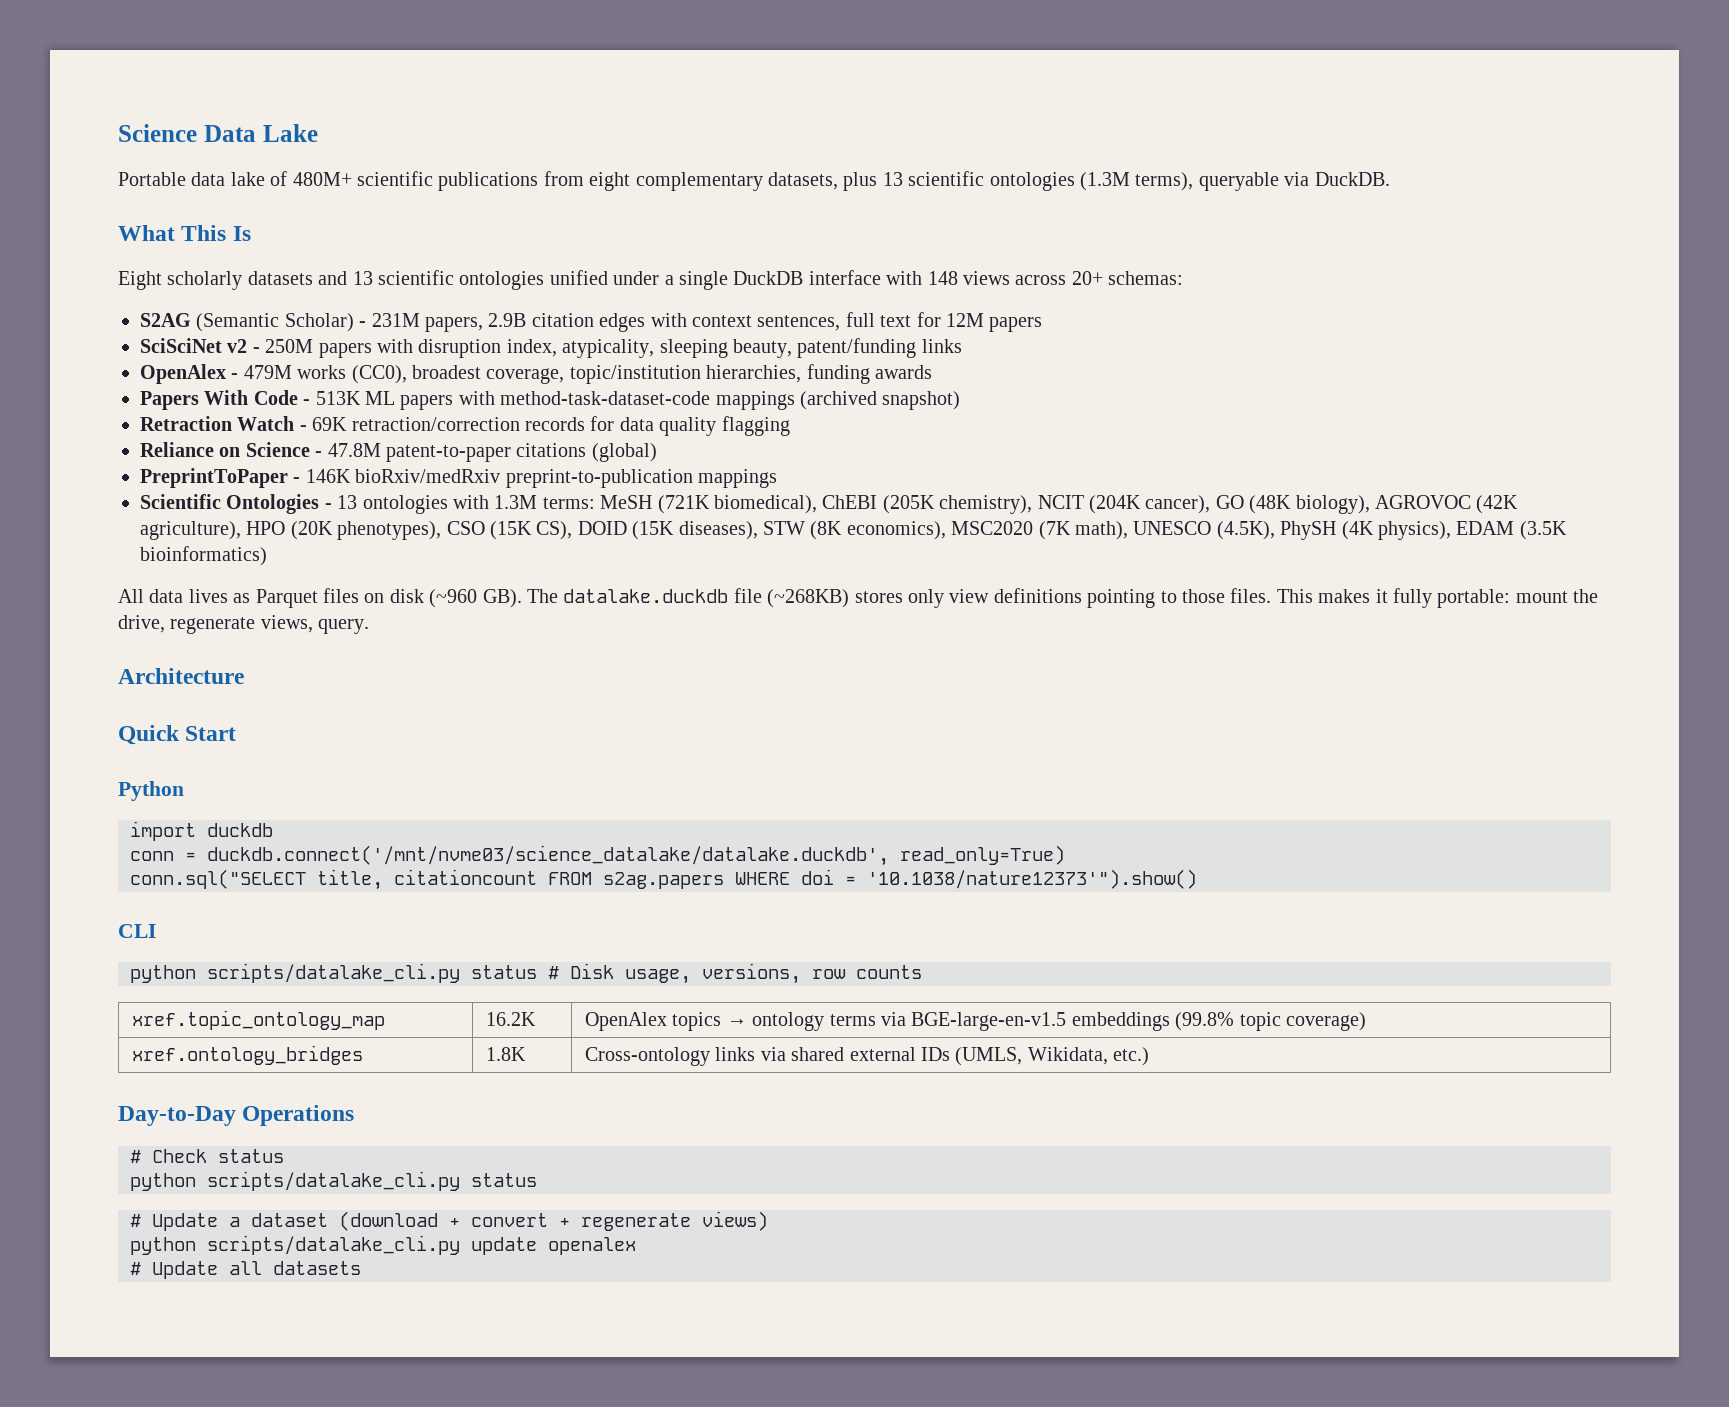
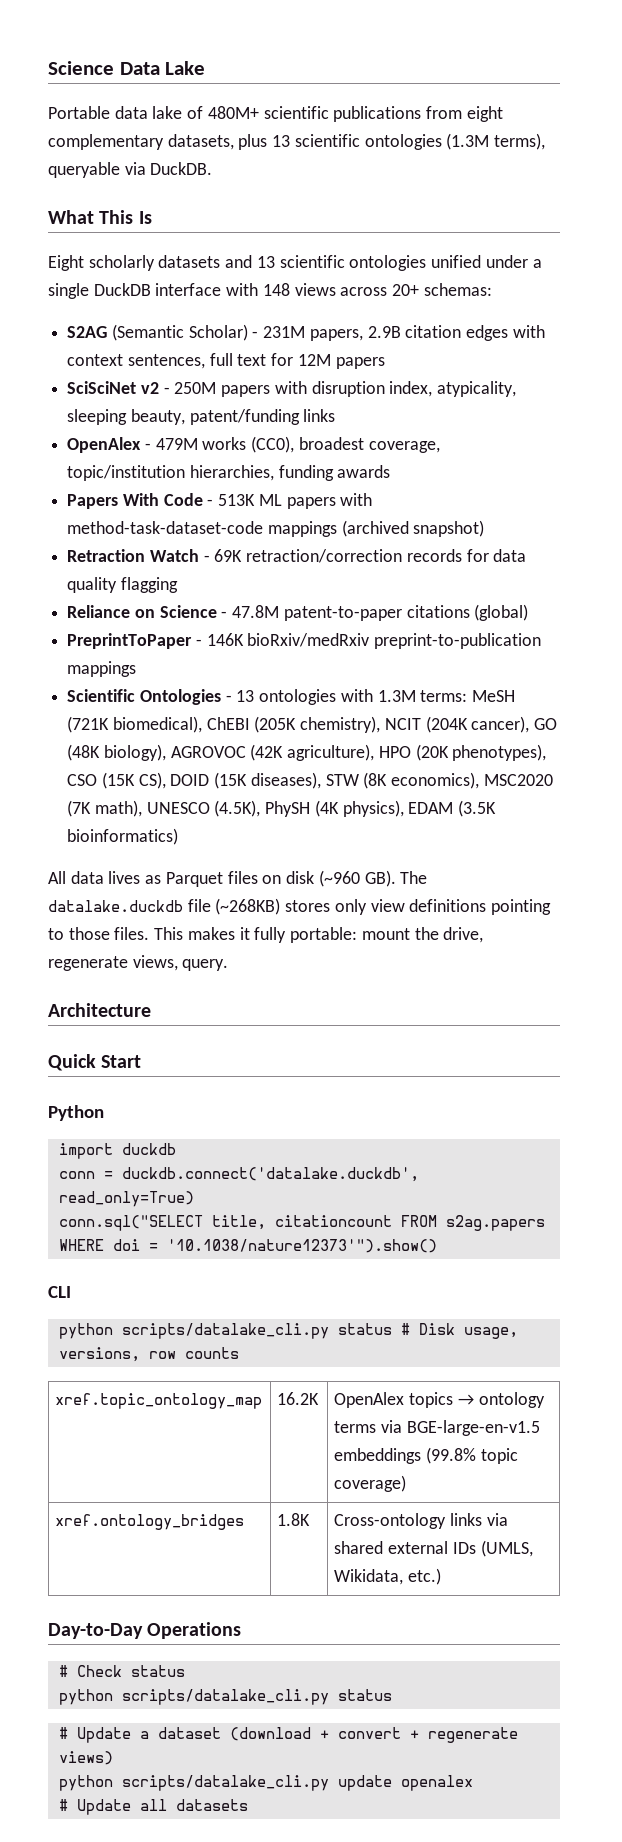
- conn = duckdb.connect('/mnt/nvme03/science_datalake/datalake.duckdb', read_only=True)
+ conn = duckdb.connect('datalake.duckdb', read_only=True)

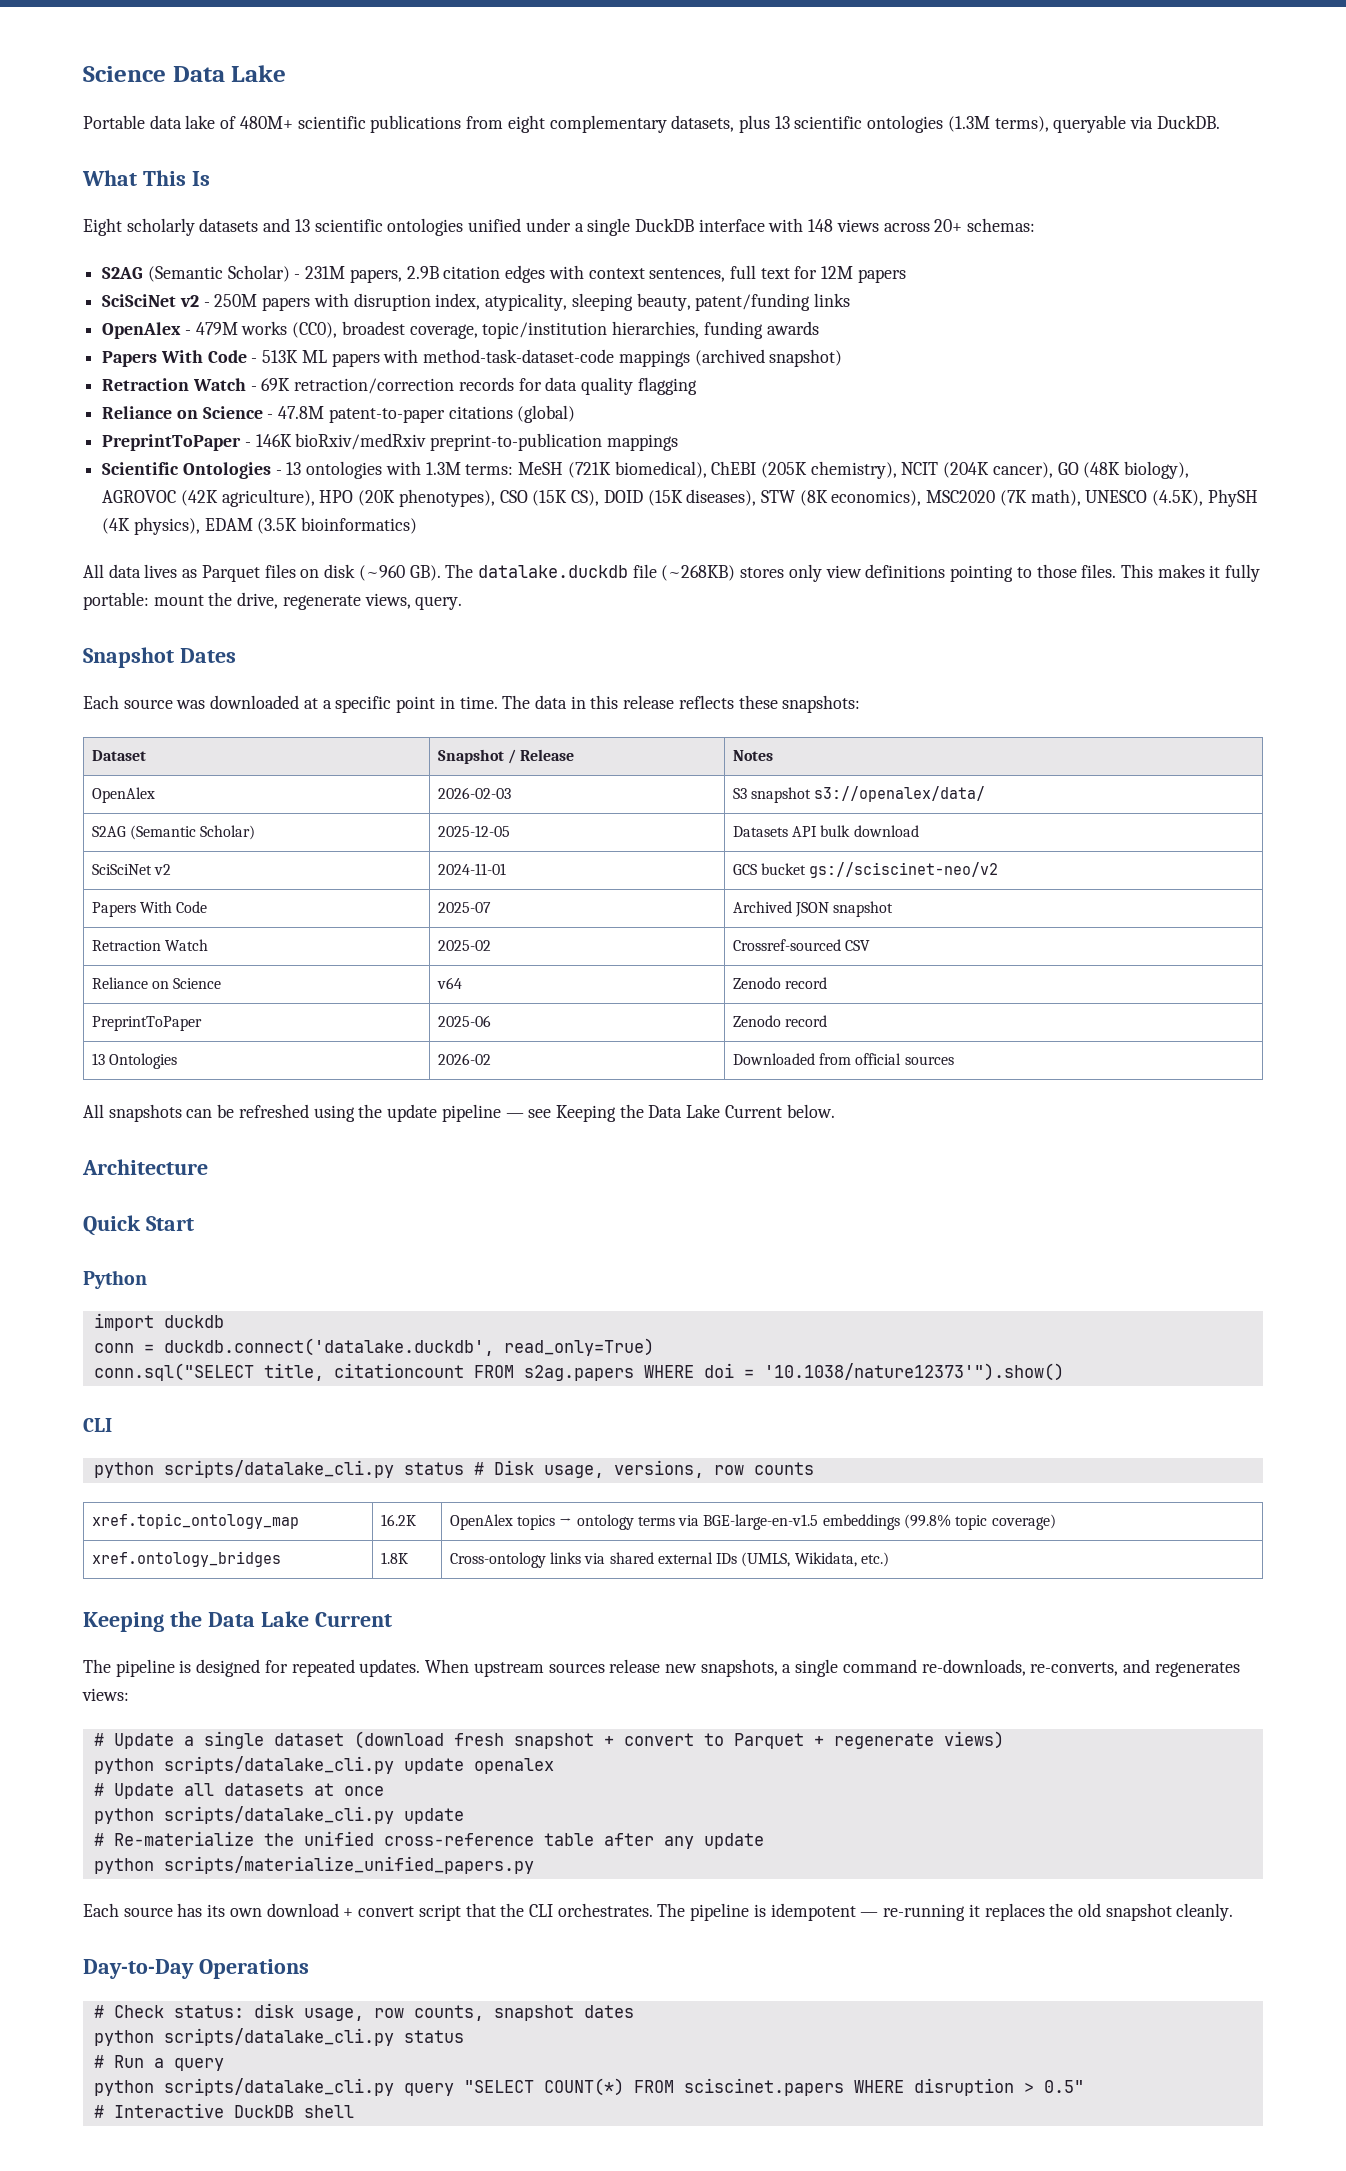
+ Snapshot Dates
+ Each source was downloaded at a specific point in time. The data in this release reflects these snapshots:
+ Dataset | Snapshot / Release | Notes
+ OpenAlex | 2026-02-03 | S3 snapshot s3://openalex/data/
+ S2AG (Semantic Scholar) | 2025-12-05 | Datasets API bulk download
+ SciSciNet v2 | 2024-11-01 | GCS bucket gs://sciscinet-neo/v2
+ Papers With Code | 2025-07 | Archived JSON snapshot
+ Retraction Watch | 2025-02 | Crossref-sourced CSV
+ Reliance on Science | v64 | Zenodo record
+ PreprintToPaper | 2025-06 | Zenodo record
+ 13 Ontologies | 2026-02 | Downloaded from official sources
+ All snapshots can be refreshed using the update pipeline — see Keeping the Data Lake Current below.
  xref.ontology_bridges | 1.8K | Cross-ontology links via shared external IDs (UMLS, Wikidata, etc.)
- Day-to-Day Operations
- # Check status
- python scripts/datalake_cli.py status
+ Keeping the Data Lake Current
+ The pipeline is designed for repeated updates. When upstream sources release new snapshots, a single command re-downloads, re-converts, and regenerates views:
- # Update a dataset (download + convert + regenerate views)
+ # Update a single dataset (download fresh snapshot + convert to Parquet + regenerate views)
- # Update all datasets
+ # Update all datasets at once
+ python scripts/datalake_cli.py update
+ # Re-materialize the unified cross-reference table after any update
+ python scripts/materialize_unified_papers.py
+ Each source has its own download + convert script that the CLI orchestrates. The pipeline is idempotent — re-running it replaces the old snapshot cleanly.
+ Day-to-Day Operations
+ # Check status: disk usage, row counts, snapshot dates
+ python scripts/datalake_cli.py status
+ # Run a query
+ python scripts/datalake_cli.py query "SELECT COUNT(*) FROM sciscinet.papers WHERE disruption > 0.5"
+ # Interactive DuckDB shell

